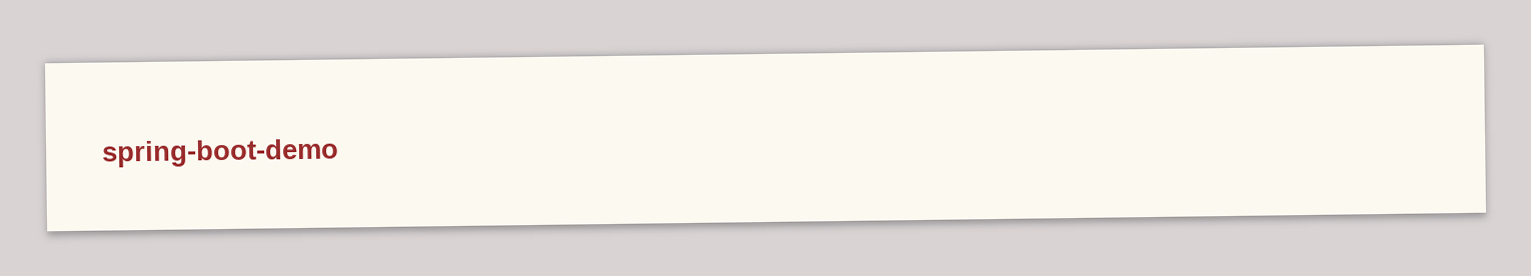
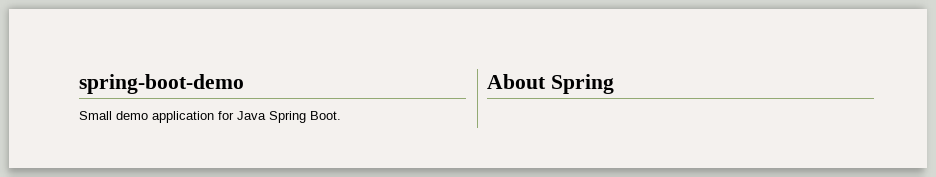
+ Small demo application for Java Spring Boot.
+ About Spring

